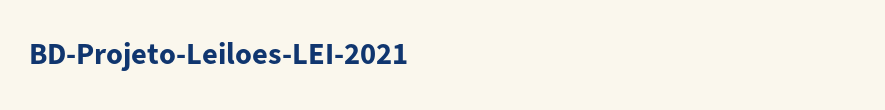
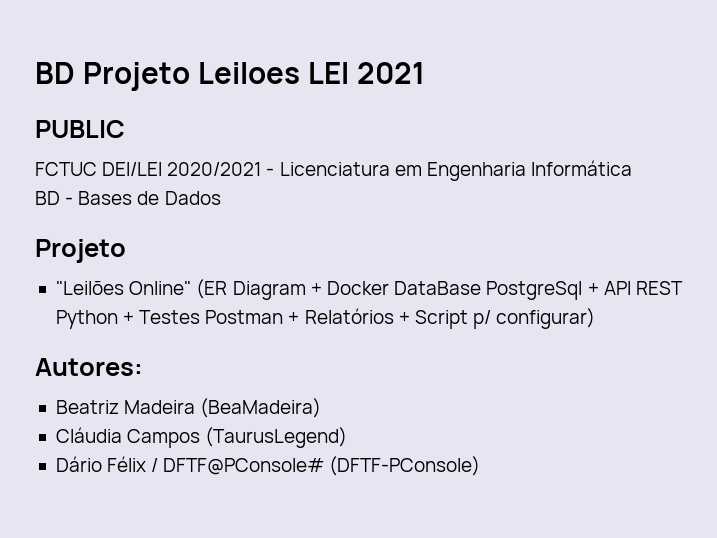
- BD-Projeto-Leiloes-LEI-2021
+ BD Projeto Leiloes LEI 2021
+ PUBLIC
+ FCTUC DEI/LEI 2020/2021 - Licenciatura em Engenharia Informática
+ BD - Bases de Dados
+ Projeto
+ "Leilões Online" (ER Diagram + Docker DataBase PostgreSql + API REST Python + Testes Postman + Relatórios + Script p/ configurar)
+ Autores:
+ Beatriz Madeira (BeaMadeira)
+ Cláudia Campos (TaurusLegend)
+ Dário Félix / DFTF@PConsole# (DFTF-PConsole)

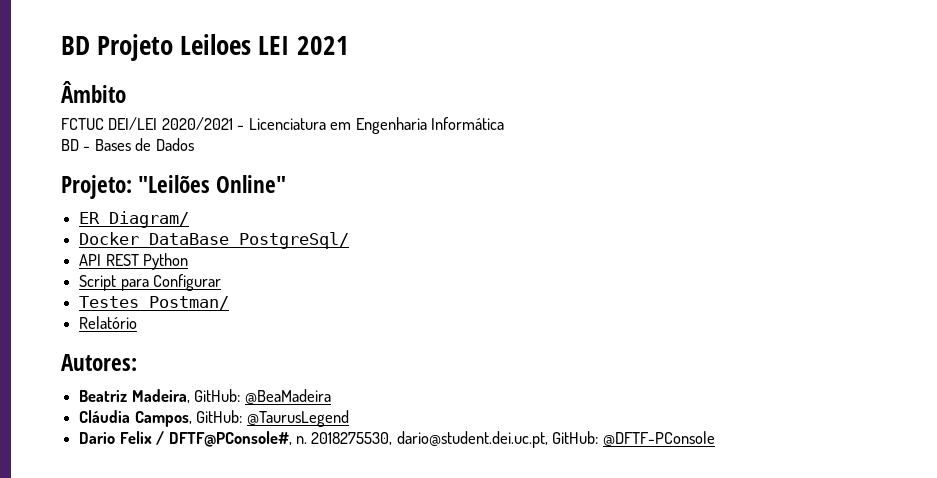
- PUBLIC
+ Âmbito
  BD - Bases de Dados
- Projeto
- "Leilões Online" (ER Diagram + Docker DataBase PostgreSql + API REST Python + Testes Postman + Relatórios + Script p/ configurar)
+ Projeto: "Leilões Online"
+ ER Diagram/
+ Docker DataBase PostgreSql/
+ API REST Python
+ Script para Configurar
+ Testes Postman/
+ Relatório
  Autores:
- Beatriz Madeira (BeaMadeira)
- Cláudia Campos (TaurusLegend)
- Dário Félix / DFTF@PConsole# (DFTF-PConsole)
+ Beatriz Madeira, GitHub: @BeaMadeira
+ Cláudia Campos, GitHub: @TaurusLegend
+ Dario Felix / DFTF@PConsole#, n. 2018275530, dario@student.dei.uc.pt, GitHub: @DFTF-PConsole

